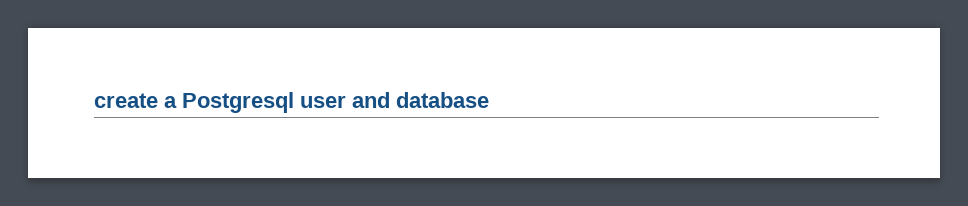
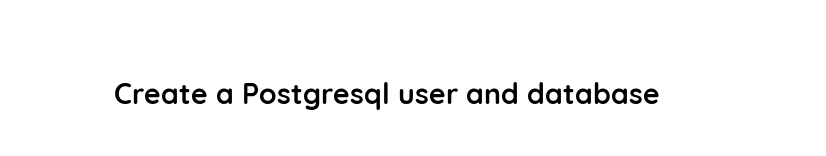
- create a Postgresql user and database
+ Create a Postgresql user and database

